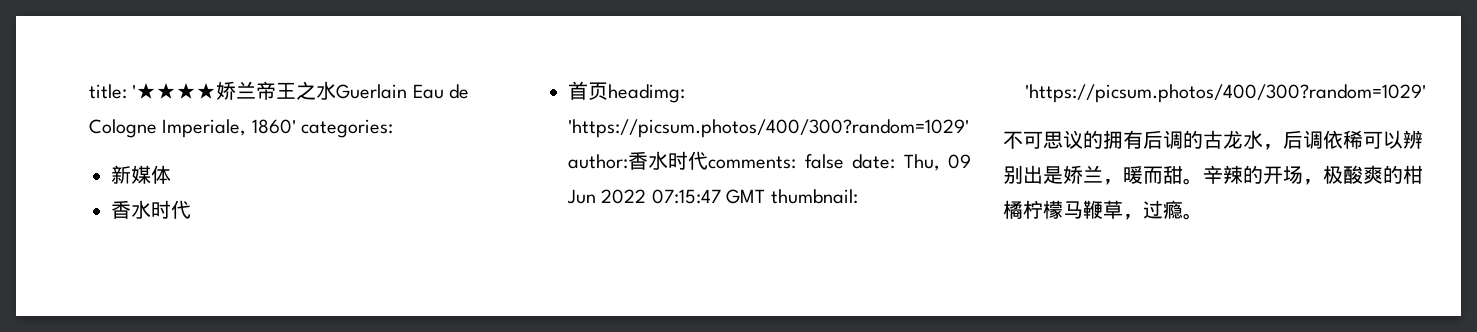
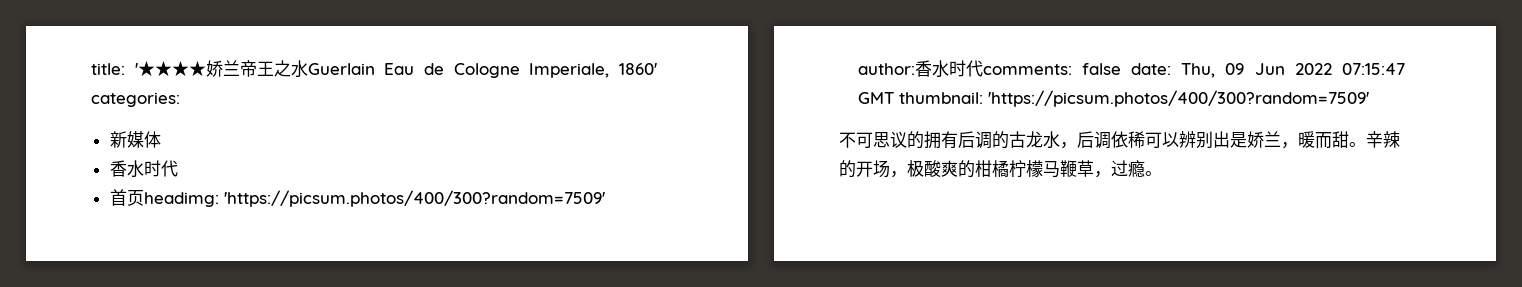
- 首页headimg: 'https://picsum.photos/400/300?random=1029' author:香水时代comments: false date: Thu, 09 Jun 2022 07:15:47 GMT thumbnail: 'https://picsum.photos/400/300?random=1029'
+ 首页headimg: 'https://picsum.photos/400/300?random=7509' author:香水时代comments: false date: Thu, 09 Jun 2022 07:15:47 GMT thumbnail: 'https://picsum.photos/400/300?random=7509'

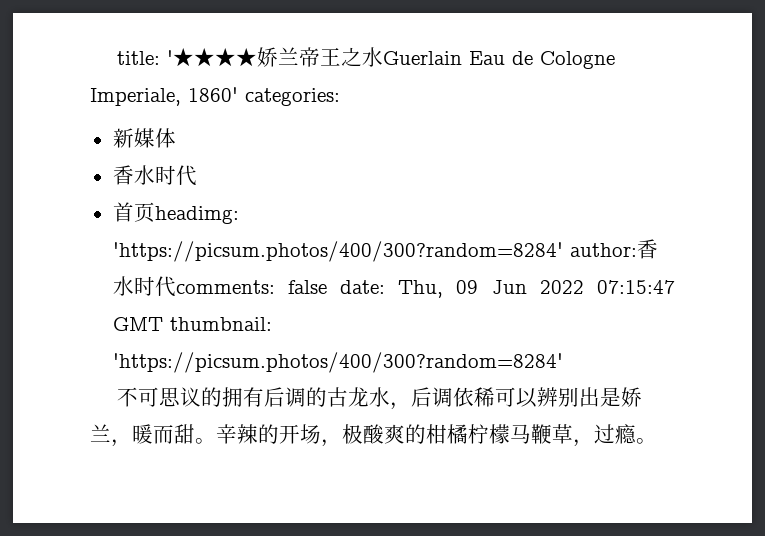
- 首页headimg: 'https://picsum.photos/400/300?random=7509' author:香水时代comments: false date: Thu, 09 Jun 2022 07:15:47 GMT thumbnail: 'https://picsum.photos/400/300?random=7509'
+ 首页headimg: 'https://picsum.photos/400/300?random=8284' author:香水时代comments: false date: Thu, 09 Jun 2022 07:15:47 GMT thumbnail: 'https://picsum.photos/400/300?random=8284'

